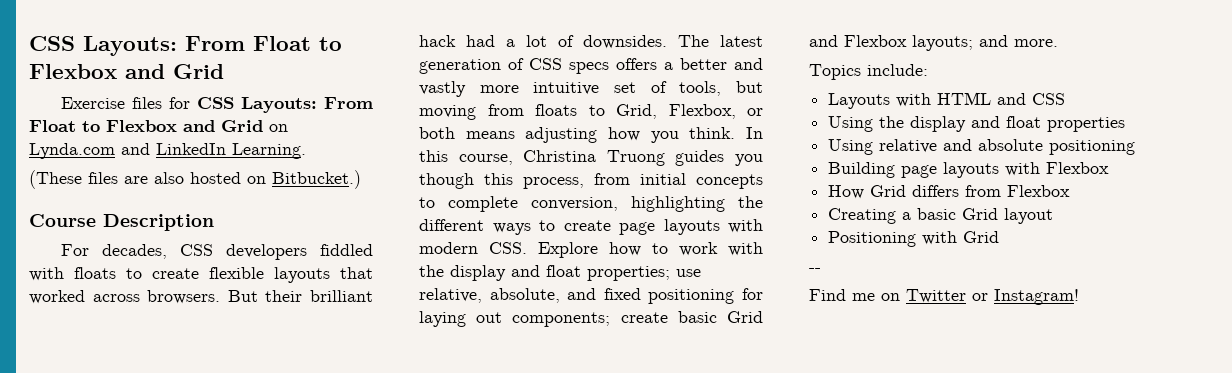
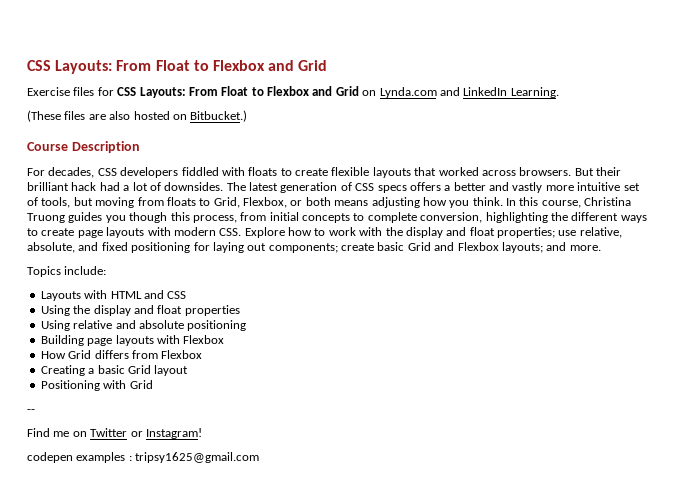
+ codepen examples : tripsy1625@gmail.com

